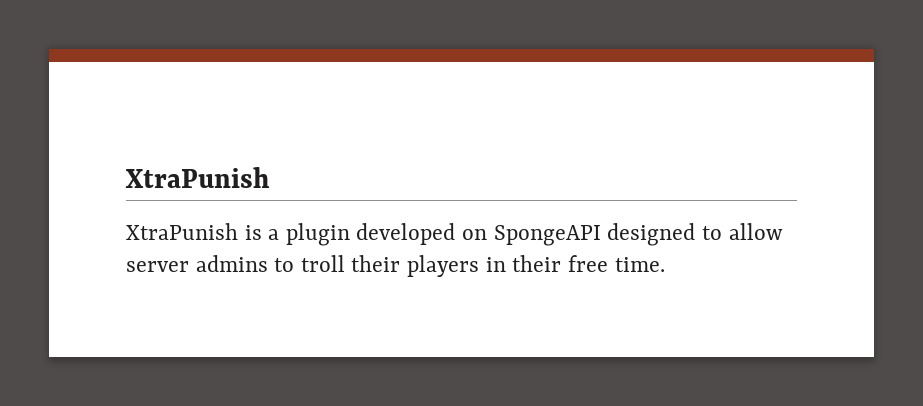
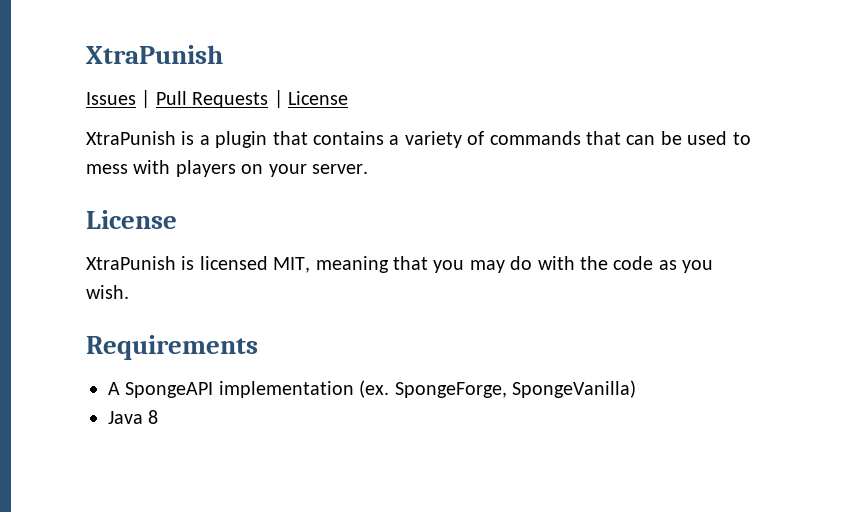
- XtraPunish is a plugin developed on SpongeAPI designed to allow server admins to troll their players in their free time.
+ Issues | Pull Requests | License
+ XtraPunish is a plugin that contains a variety of commands that can be used to mess with players on your server.
+ License
+ XtraPunish is licensed MIT, meaning that you may do with the code as you wish.
+ Requirements
+ A SpongeAPI implementation (ex. SpongeForge, SpongeVanilla)
+ Java 8

